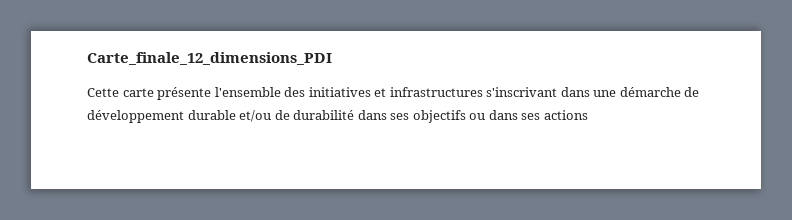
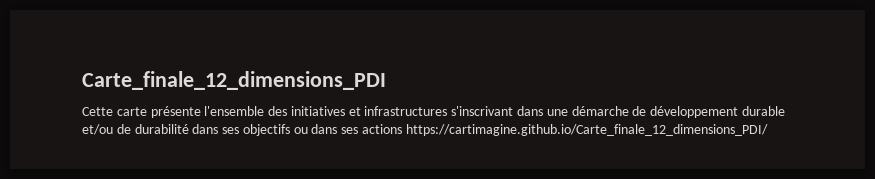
- Cette carte présente l'ensemble des initiatives et infrastructures s'inscrivant dans une démarche de développement durable et/ou de durabilité dans ses objectifs ou dans ses actions
+ Cette carte présente l'ensemble des initiatives et infrastructures s'inscrivant dans une démarche de développement durable et/ou de durabilité dans ses objectifs ou dans ses actions https://cartimagine.github.io/Carte_finale_12_dimensions_PDI/

